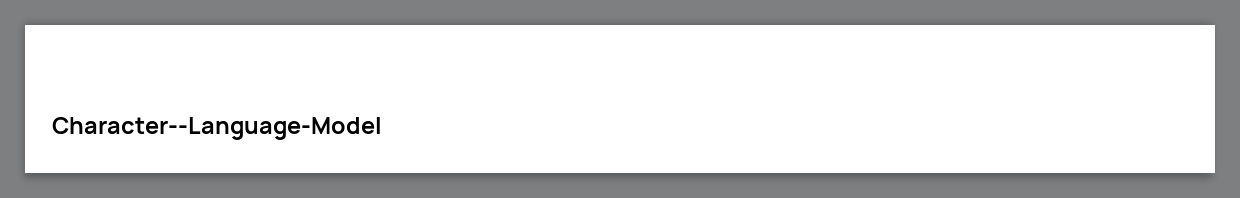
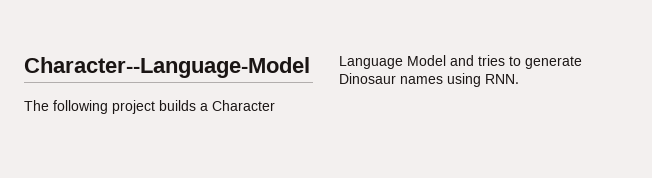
+ The following project builds a Character Language Model and tries to generate Dinosaur names using RNN.

